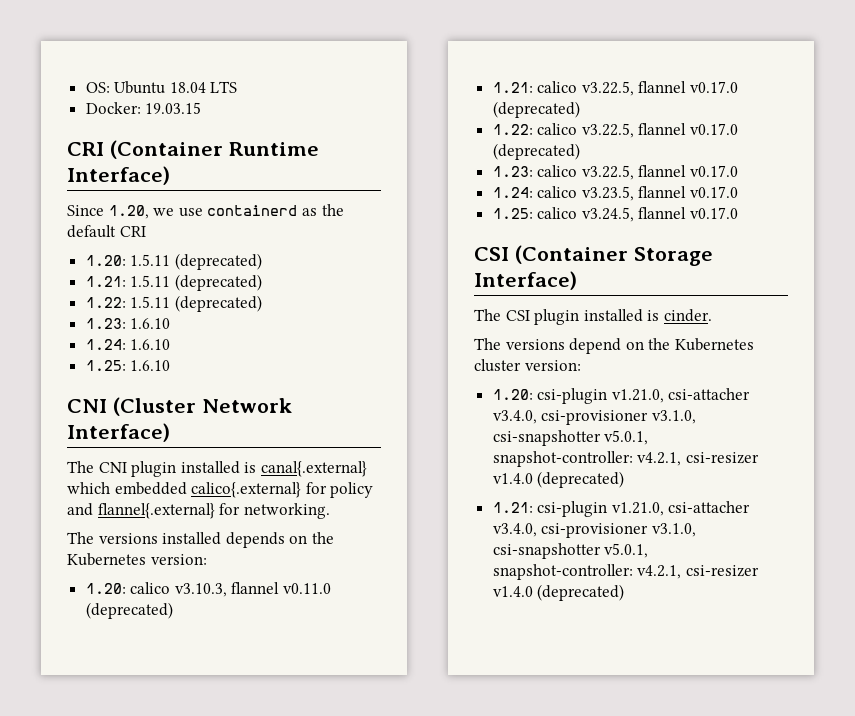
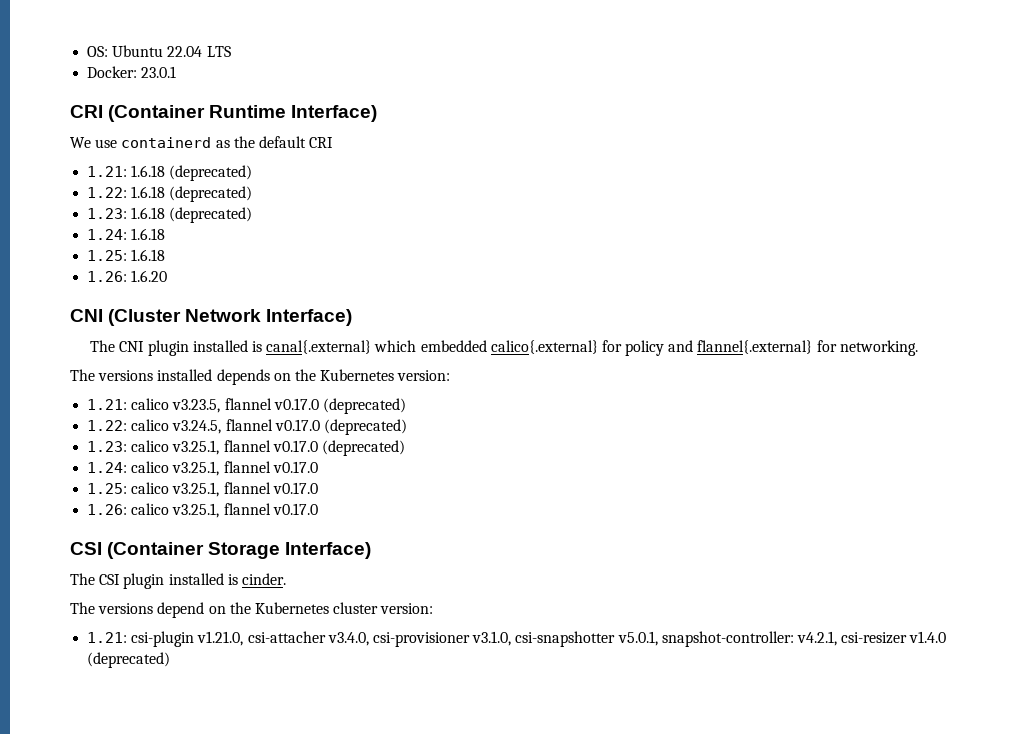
- OS: Ubuntu 18.04 LTS
+ OS: Ubuntu 22.04 LTS
- Docker: 19.03.15
+ Docker: 23.0.1
- Since 1.20, we use containerd as the default CRI
+ We use containerd as the default CRI
- 1.20: 1.5.11 (deprecated)
- 1.21: 1.5.11 (deprecated)
- 1.22: 1.5.11 (deprecated)
- 1.23: 1.6.10
- 1.24: 1.6.10
- 1.25: 1.6.10
+ 1.21: 1.6.18 (deprecated)
+ 1.22: 1.6.18 (deprecated)
+ 1.23: 1.6.18 (deprecated)
+ 1.24: 1.6.18
+ 1.25: 1.6.18
+ 1.26: 1.6.20
- 1.20: calico v3.10.3, flannel v0.11.0 (deprecated)
- 1.21: calico v3.22.5, flannel v0.17.0 (deprecated)
+ 1.21: calico v3.23.5, flannel v0.17.0 (deprecated)
- 1.22: calico v3.22.5, flannel v0.17.0 (deprecated)
+ 1.22: calico v3.24.5, flannel v0.17.0 (deprecated)
- 1.23: calico v3.22.5, flannel v0.17.0
+ 1.23: calico v3.25.1, flannel v0.17.0 (deprecated)
- 1.24: calico v3.23.5, flannel v0.17.0
+ 1.24: calico v3.25.1, flannel v0.17.0
- 1.25: calico v3.24.5, flannel v0.17.0
+ 1.25: calico v3.25.1, flannel v0.17.0
+ 1.26: calico v3.25.1, flannel v0.17.0
- 1.20: csi-plugin v1.21.0, csi-attacher v3.4.0, csi-provisioner v3.1.0, csi-snapshotter v5.0.1, snapshot-controller: v4.2.1, csi-resizer v1.4.0 (deprecated)

